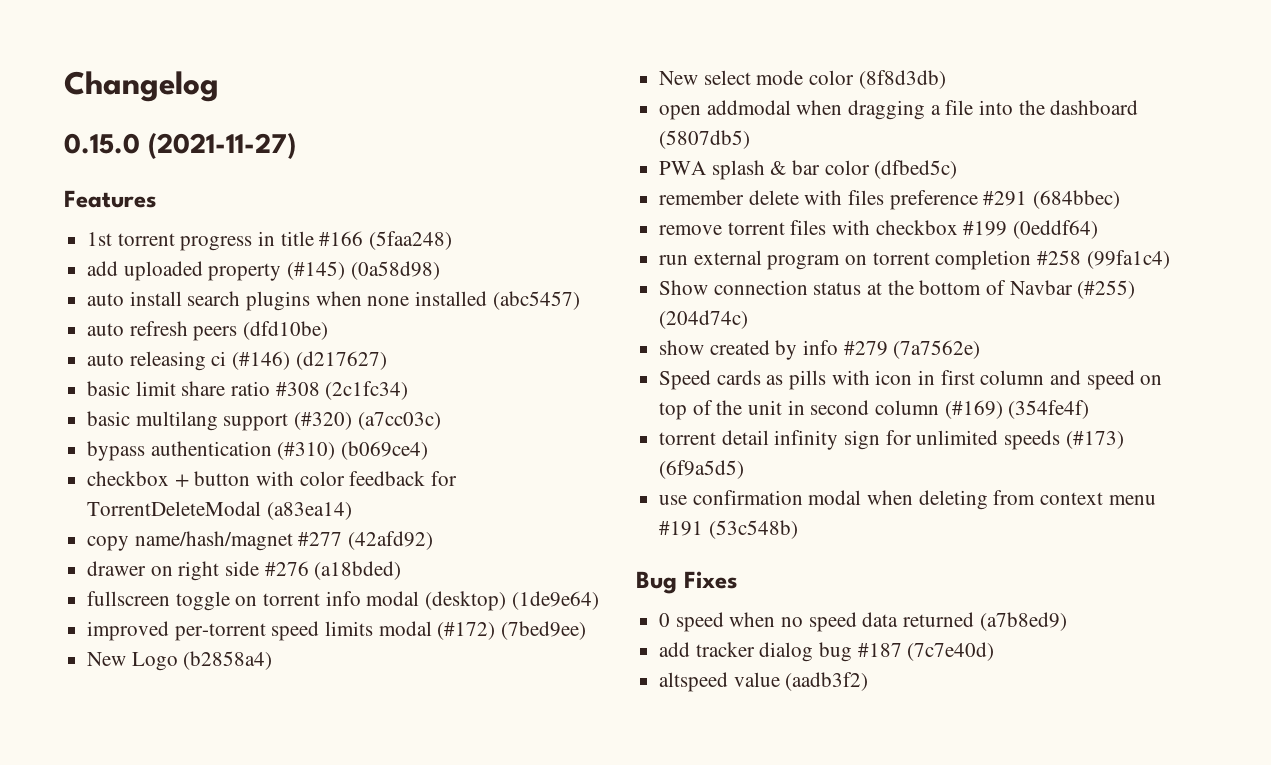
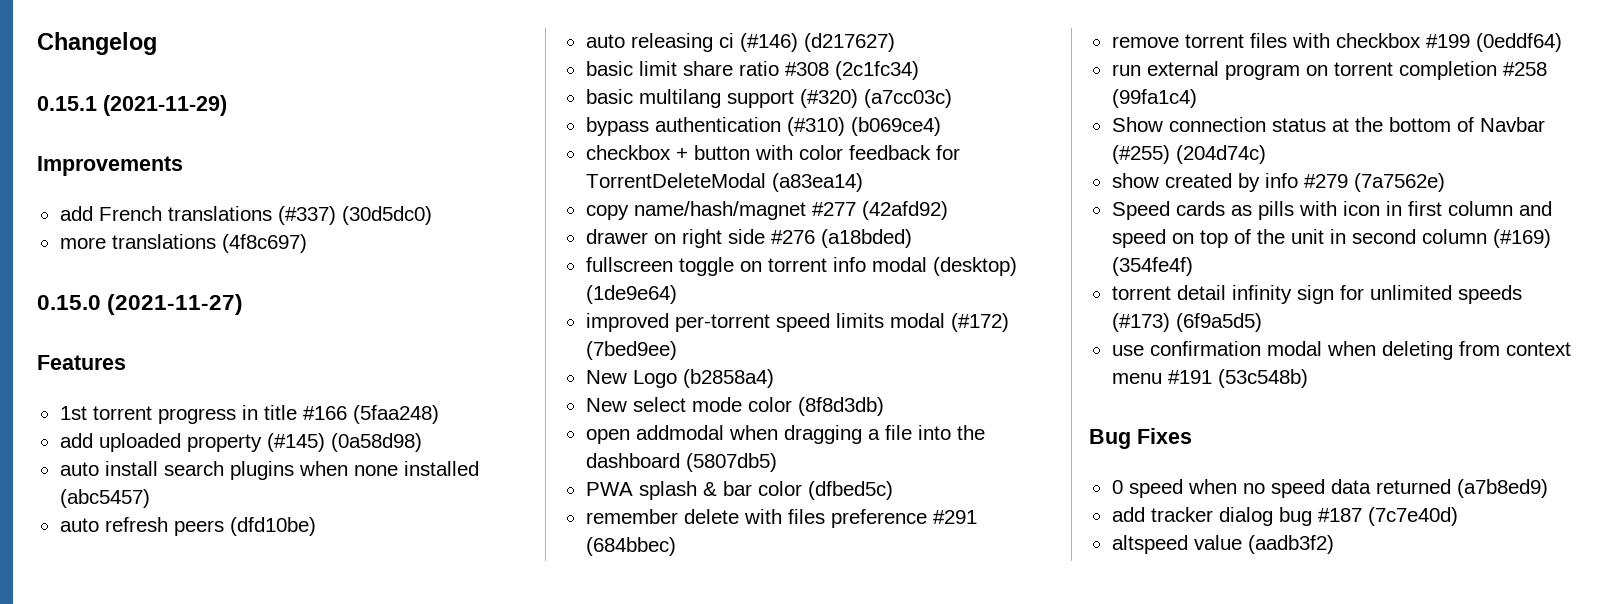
+ 0.15.1 (2021-11-29)
+ Improvements
+ add French translations (#337) (30d5dc0)
+ more translations (4f8c697)

